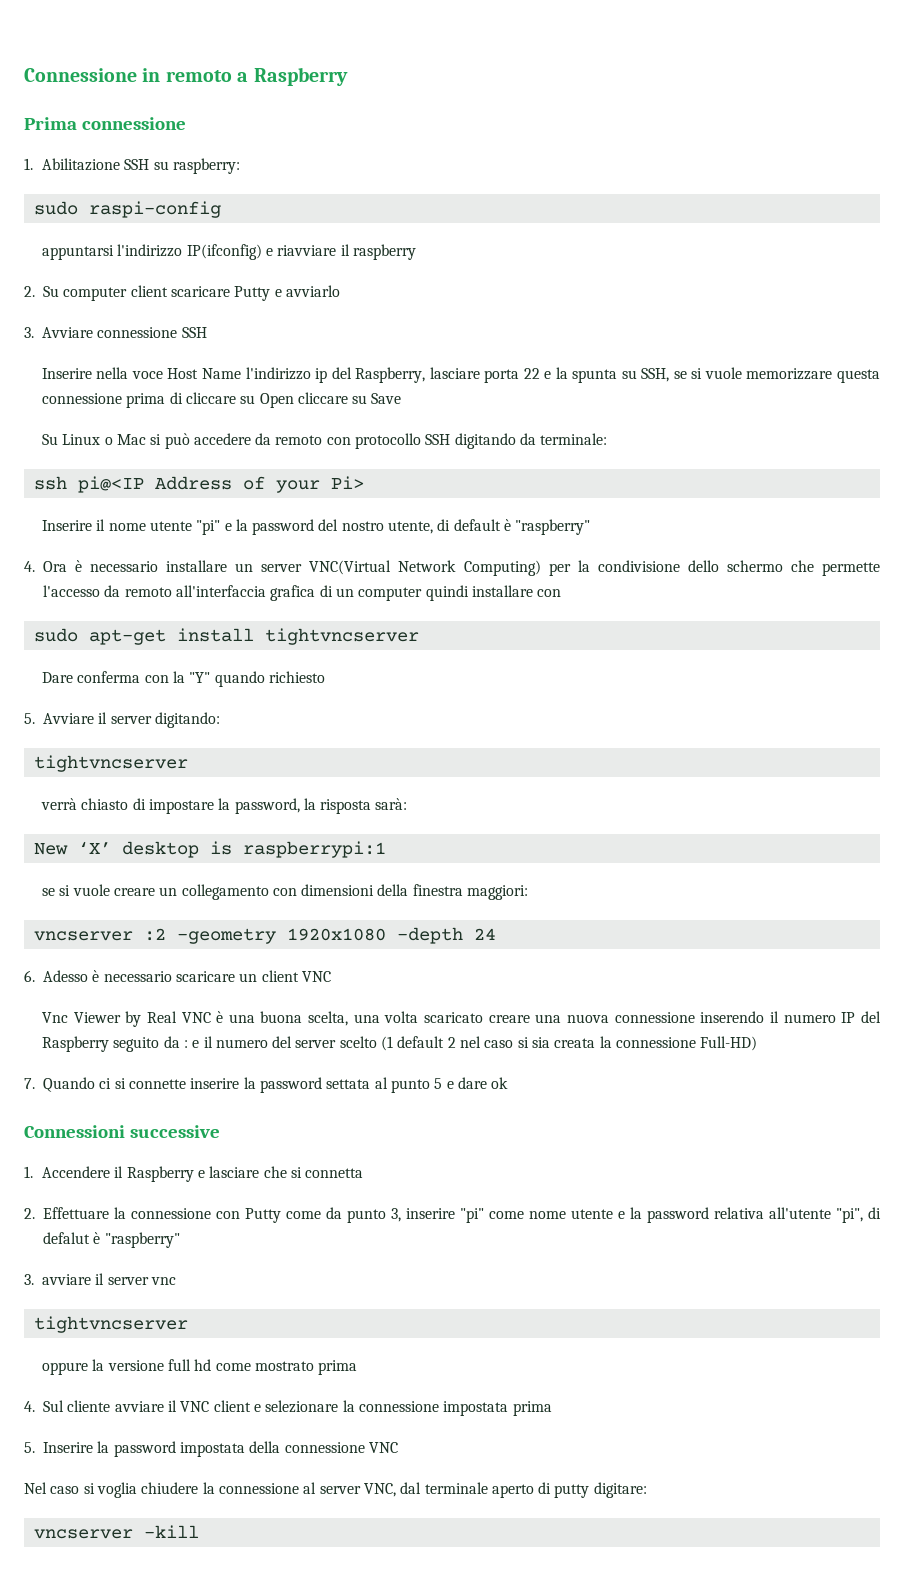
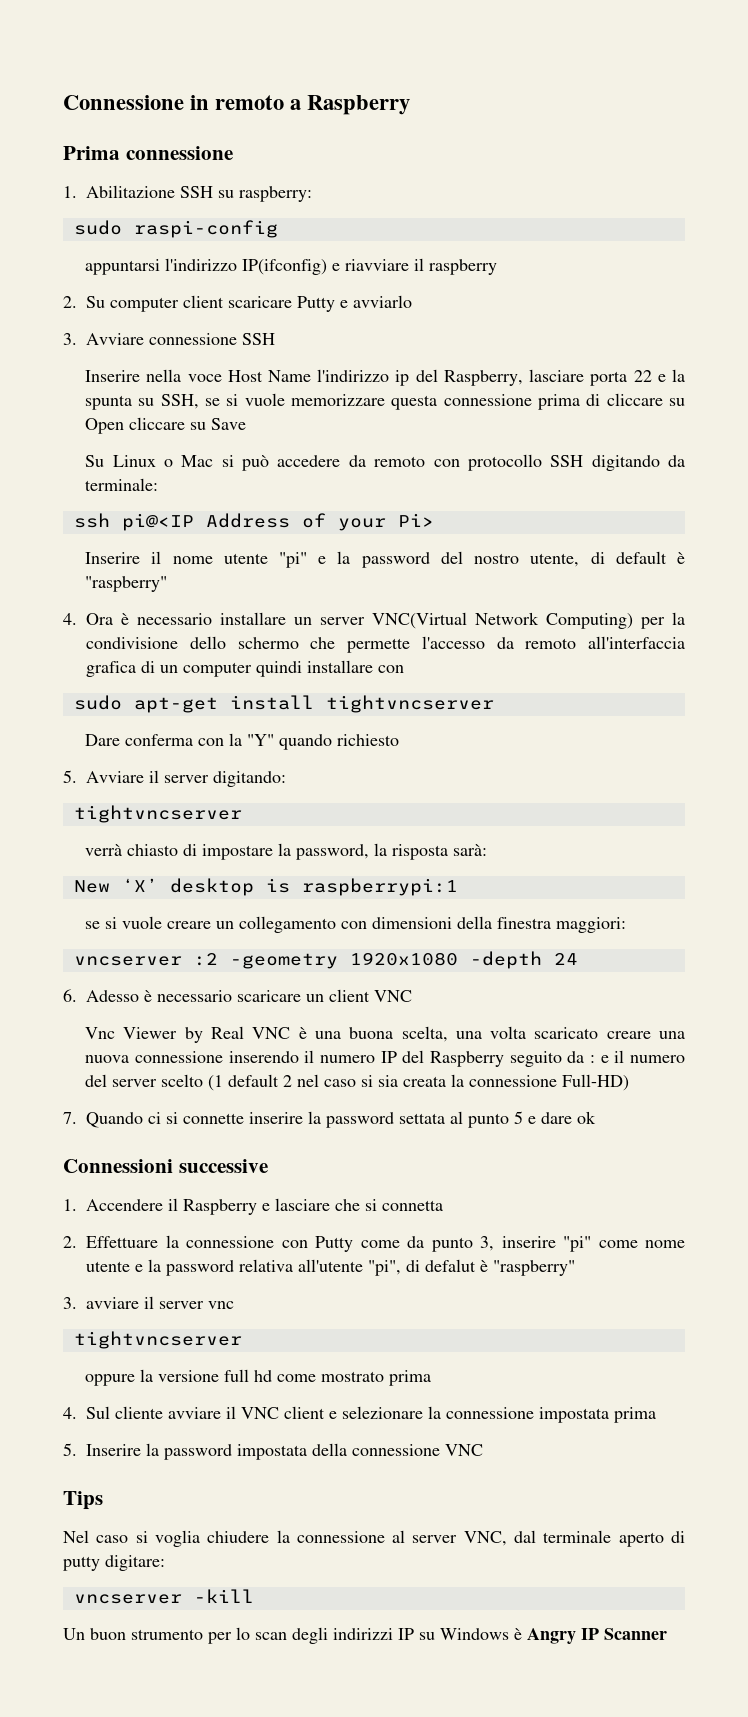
+ Tips
+ Un buon strumento per lo scan degli indirizzi IP su Windows è Angry IP Scanner

